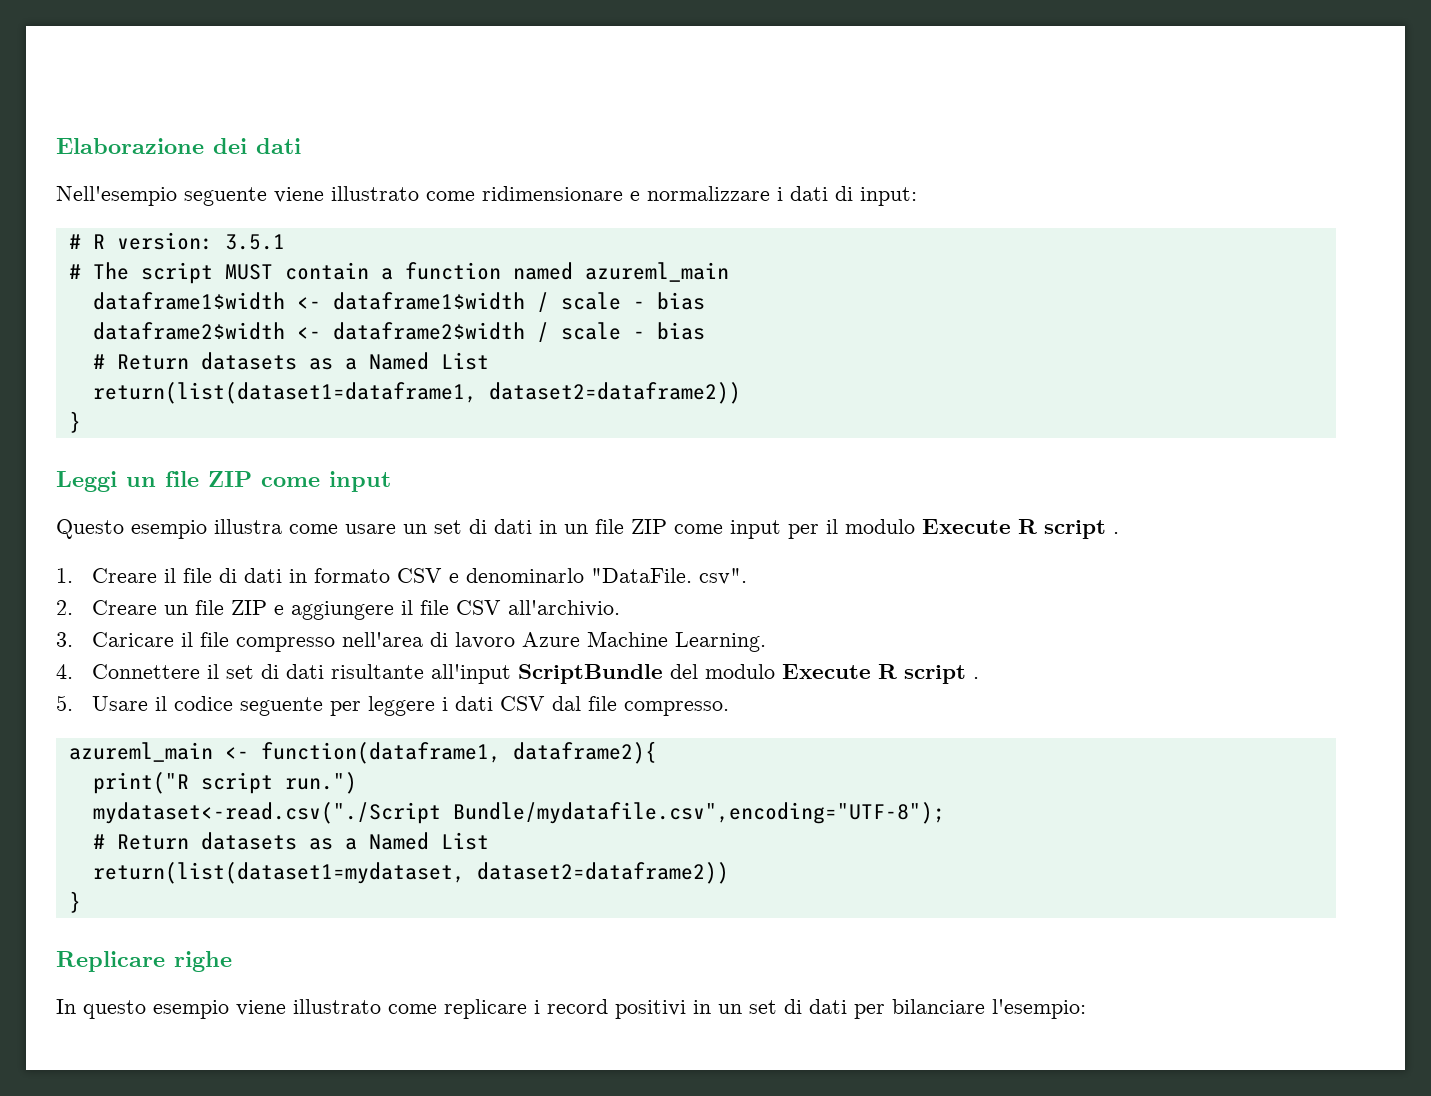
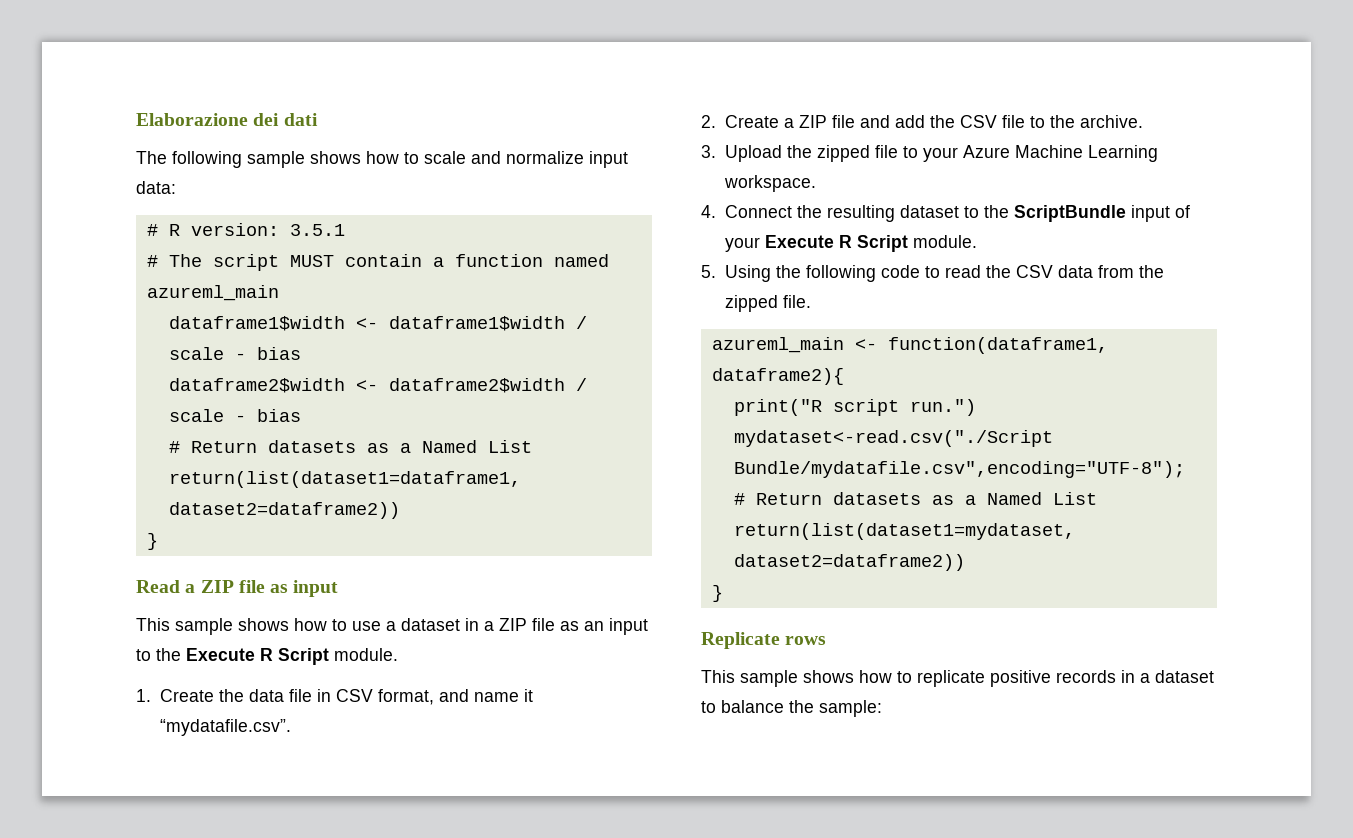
- Nell'esempio seguente viene illustrato come ridimensionare e normalizzare i dati di input:
+ The following sample shows how to scale and normalize input data:
- Leggi un file ZIP come input
- Questo esempio illustra come usare un set di dati in un file ZIP come input per il modulo Execute R script .
- 1. Creare il file di dati in formato CSV e denominarlo "DataFile. csv".
- 2. Creare un file ZIP e aggiungere il file CSV all'archivio.
- 3. Caricare il file compresso nell'area di lavoro Azure Machine Learning.
- 4. Connettere il set di dati risultante all'input ScriptBundle del modulo Execute R script .
- 5. Usare il codice seguente per leggere i dati CSV dal file compresso.
+ Read a ZIP file as input
+ This sample shows how to use a dataset in a ZIP file as an input to the Execute R Script module.
+ 1. Create the data file in CSV format, and name it “mydatafile.csv”.
+ 2. Create a ZIP file and add the CSV file to the archive.
+ 3. Upload the zipped file to your Azure Machine Learning workspace.
+ 4. Connect the resulting dataset to the ScriptBundle input of your Execute R Script module.
+ 5. Using the following code to read the CSV data from the zipped file.
- Replicare righe
- In questo esempio viene illustrato come replicare i record positivi in un set di dati per bilanciare l'esempio:
+ Replicate rows
+ This sample shows how to replicate positive records in a dataset to balance the sample:

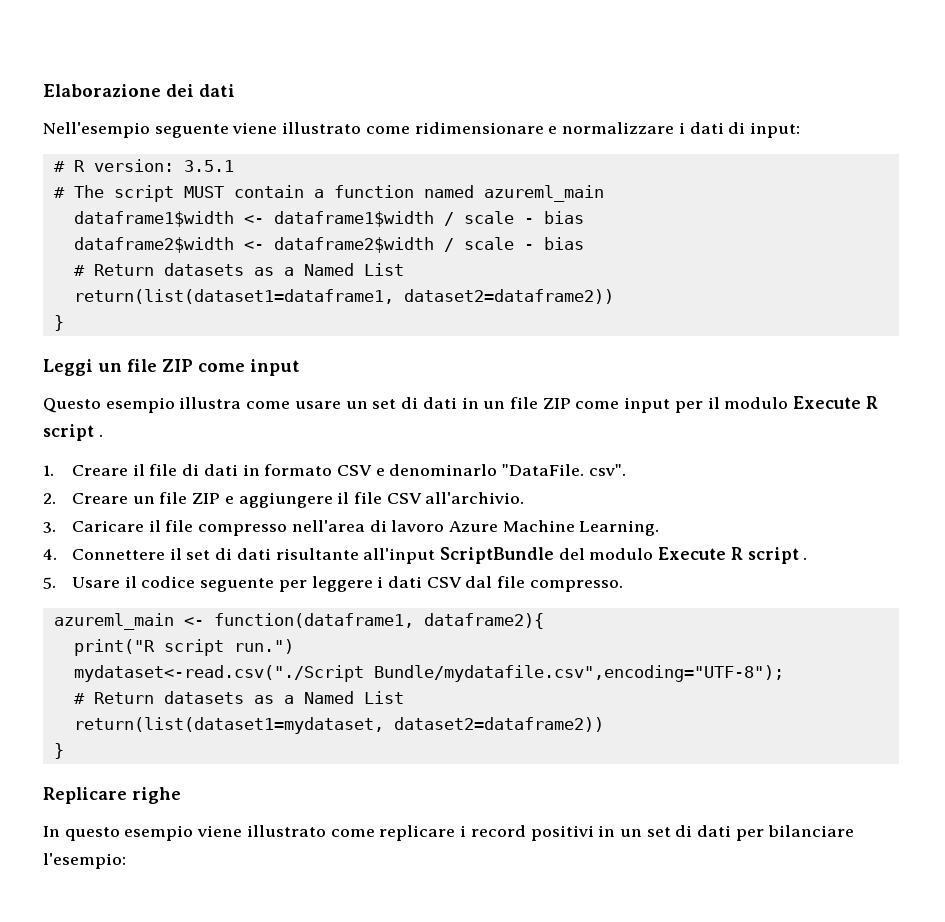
- The following sample shows how to scale and normalize input data:
+ Nell'esempio seguente viene illustrato come ridimensionare e normalizzare i dati di input:
- Read a ZIP file as input
- This sample shows how to use a dataset in a ZIP file as an input to the Execute R Script module.
- 1. Create the data file in CSV format, and name it “mydatafile.csv”.
- 2. Create a ZIP file and add the CSV file to the archive.
- 3. Upload the zipped file to your Azure Machine Learning workspace.
- 4. Connect the resulting dataset to the ScriptBundle input of your Execute R Script module.
- 5. Using the following code to read the CSV data from the zipped file.
+ Leggi un file ZIP come input
+ Questo esempio illustra come usare un set di dati in un file ZIP come input per il modulo Execute R script .
+ 1. Creare il file di dati in formato CSV e denominarlo "DataFile. csv".
+ 2. Creare un file ZIP e aggiungere il file CSV all'archivio.
+ 3. Caricare il file compresso nell'area di lavoro Azure Machine Learning.
+ 4. Connettere il set di dati risultante all'input ScriptBundle del modulo Execute R script .
+ 5. Usare il codice seguente per leggere i dati CSV dal file compresso.
- Replicate rows
- This sample shows how to replicate positive records in a dataset to balance the sample:
+ Replicare righe
+ In questo esempio viene illustrato come replicare i record positivi in un set di dati per bilanciare l'esempio:

